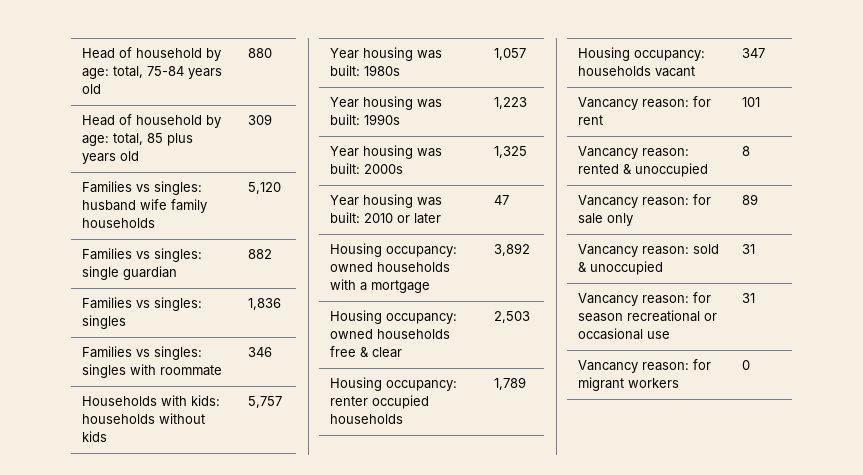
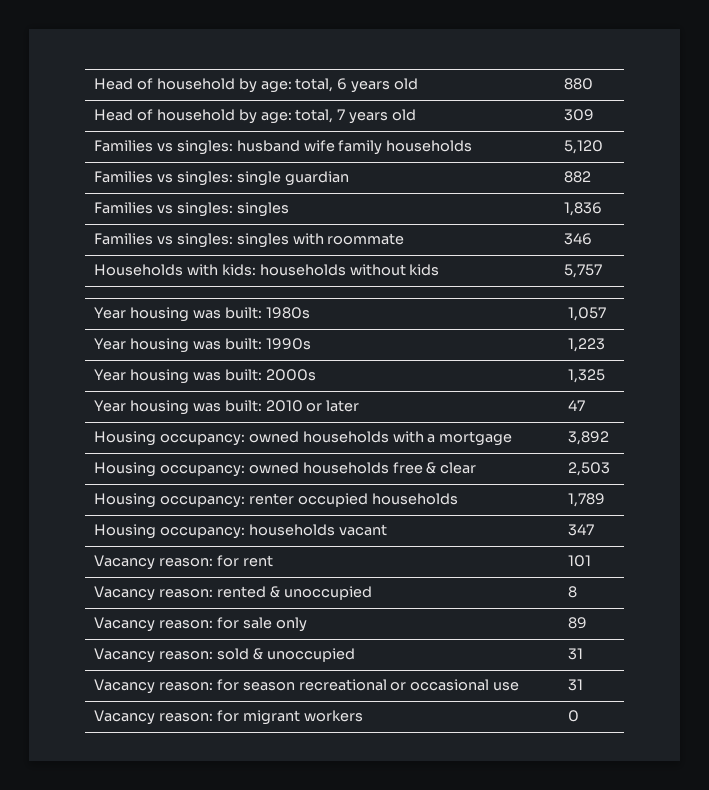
- Head of household by age: total, 75-84 years old | 880
+ Head of household by age: total, 6 years old | 880
- Head of household by age: total, 85 plus years old | 309
+ Head of household by age: total, 7 years old | 309
- Vancancy reason: for rent | 101
+ Vacancy reason: for rent | 101
- Vancancy reason: rented & unoccupied | 8
+ Vacancy reason: rented & unoccupied | 8
- Vancancy reason: for sale only | 89
+ Vacancy reason: for sale only | 89
- Vancancy reason: sold & unoccupied | 31
+ Vacancy reason: sold & unoccupied | 31
- Vancancy reason: for season recreational or occasional use | 31
+ Vacancy reason: for season recreational or occasional use | 31
- Vancancy reason: for migrant workers | 0
+ Vacancy reason: for migrant workers | 0

